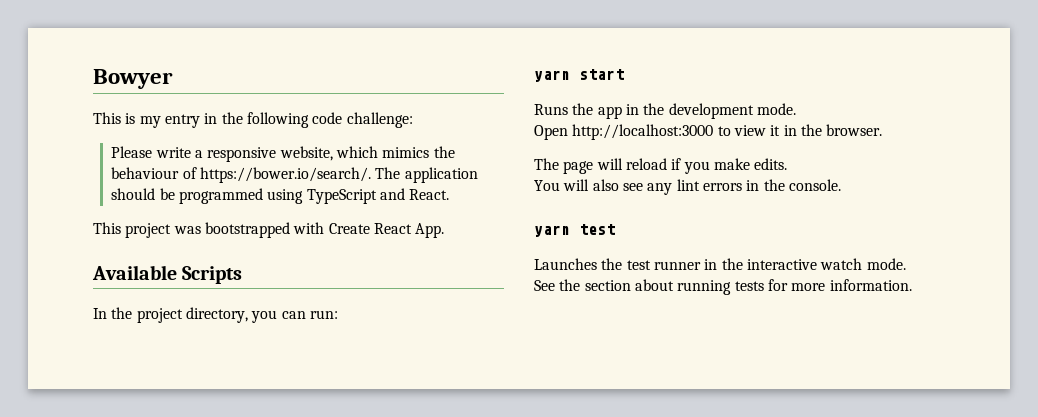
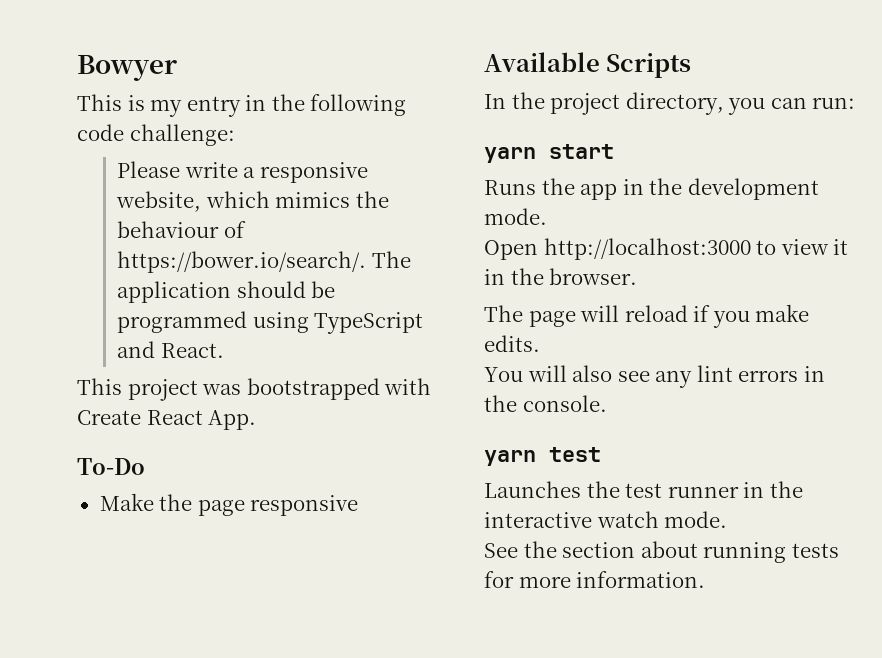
+ To-Do
+ Make the page responsive

